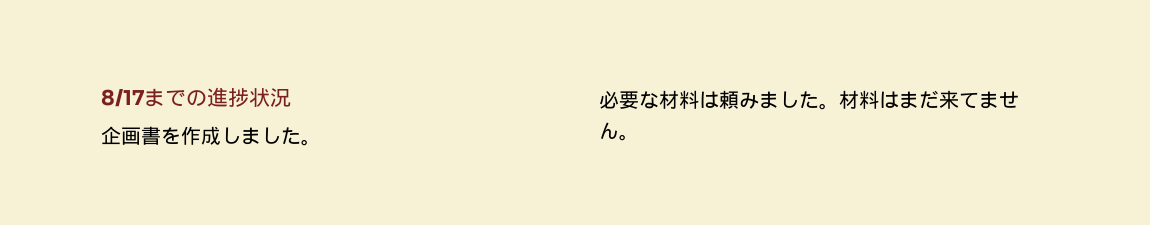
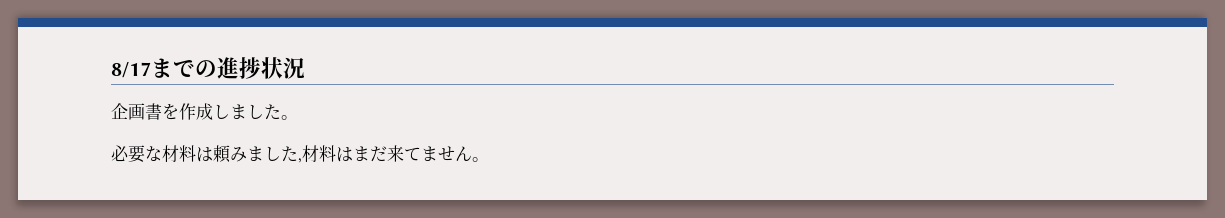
- 必要な材料は頼みました。材料はまだ来てません。
+ 必要な材料は頼みました,材料はまだ来てません。

